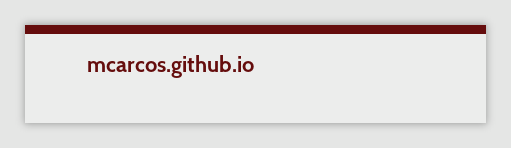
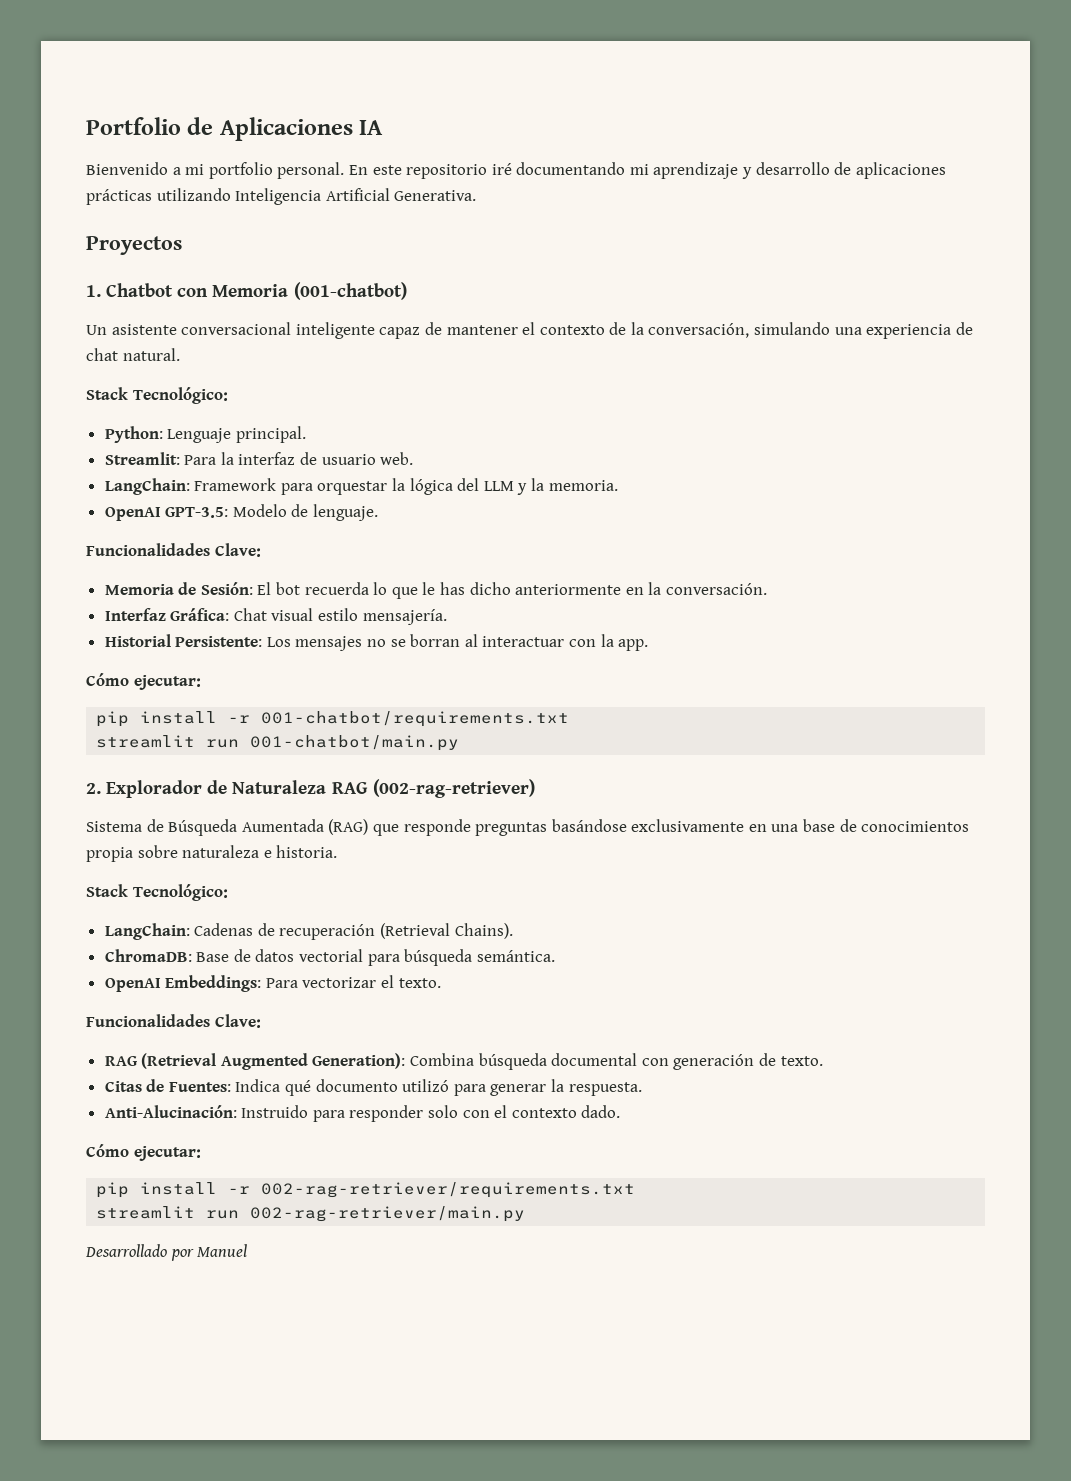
- mcarcos.github.io
+ Portfolio de Aplicaciones IA
+ Bienvenido a mi portfolio personal. En este repositorio iré documentando mi aprendizaje y desarrollo de aplicaciones prácticas utilizando Inteligencia Artificial Generativa.
+ Proyectos
+ 1. Chatbot con Memoria (001-chatbot)
+ Un asistente conversacional inteligente capaz de mantener el contexto de la conversación, simulando una experiencia de chat natural.
+ Stack Tecnológico:
+ Python: Lenguaje principal.
+ Streamlit: Para la interfaz de usuario web.
+ LangChain: Framework para orquestar la lógica del LLM y la memoria.
+ OpenAI GPT-3.5: Modelo de lenguaje.
+ Funcionalidades Clave:
+ Memoria de Sesión: El bot recuerda lo que le has dicho anteriormente en la conversación.
+ Interfaz Gráfica: Chat visual estilo mensajería.
+ Historial Persistente: Los mensajes no se borran al interactuar con la app.
+ Cómo ejecutar:
+ pip install -r 001-chatbot/requirements.txt
+ streamlit run 001-chatbot/main.py
+ 2. Explorador de Naturaleza RAG (002-rag-retriever)
+ Sistema de Búsqueda Aumentada (RAG) que responde preguntas basándose exclusivamente en una base de conocimientos propia sobre naturaleza e historia.
+ Stack Tecnológico:
+ LangChain: Cadenas de recuperación (Retrieval Chains).
+ ChromaDB: Base de datos vectorial para búsqueda semántica.
+ OpenAI Embeddings: Para vectorizar el texto.
+ Funcionalidades Clave:
+ RAG (Retrieval Augmented Generation): Combina búsqueda documental con generación de texto.
+ Citas de Fuentes: Indica qué documento utilizó para generar la respuesta.
+ Anti-Alucinación: Instruido para responder solo con el contexto dado.
+ Cómo ejecutar:
+ pip install -r 002-rag-retriever/requirements.txt
+ streamlit run 002-rag-retriever/main.py
+ Desarrollado por Manuel

